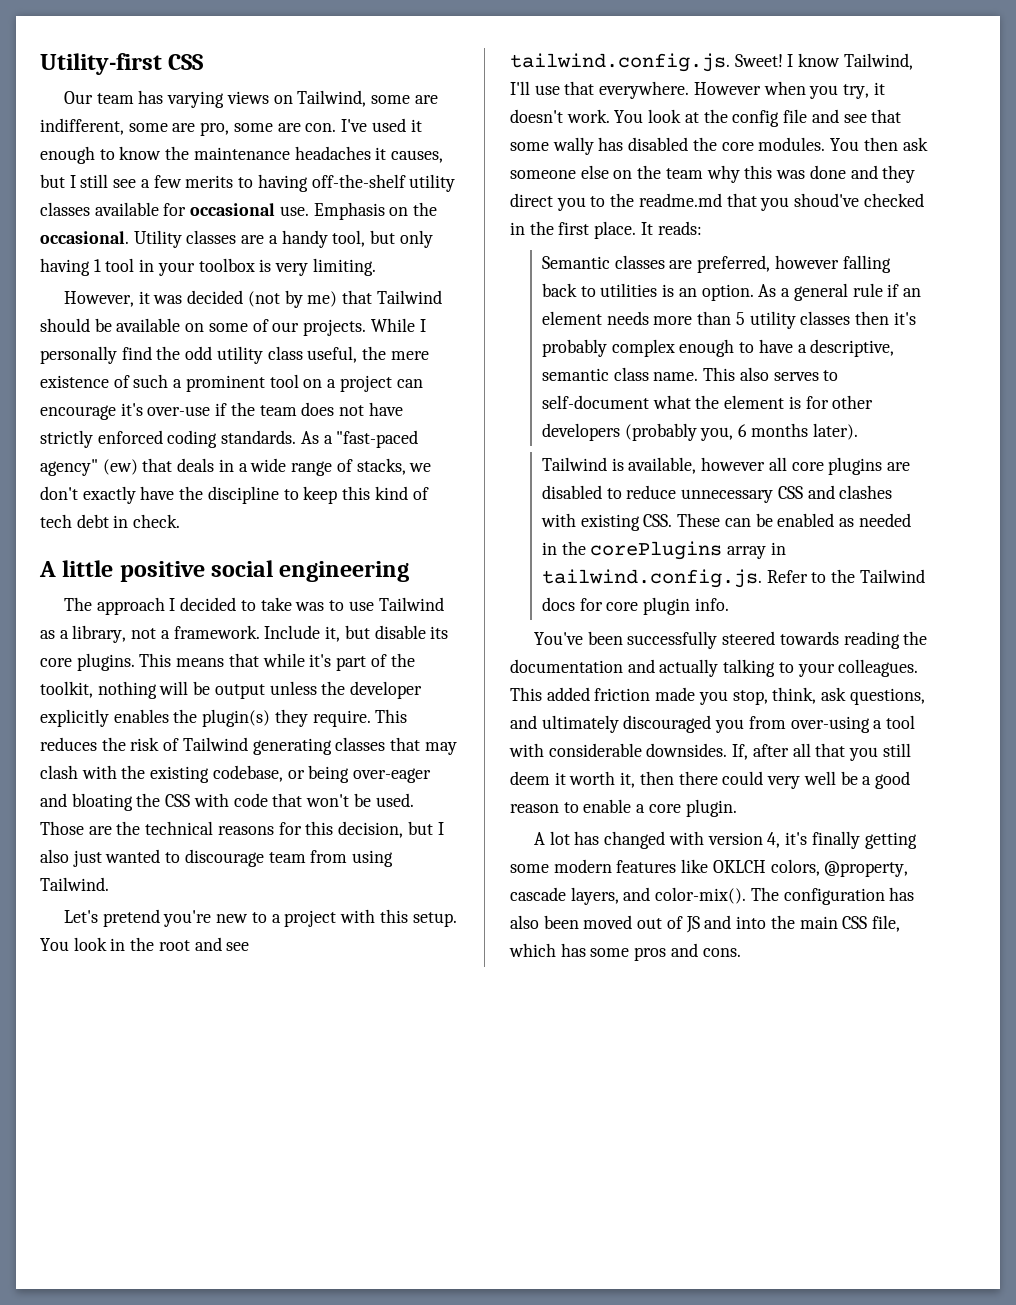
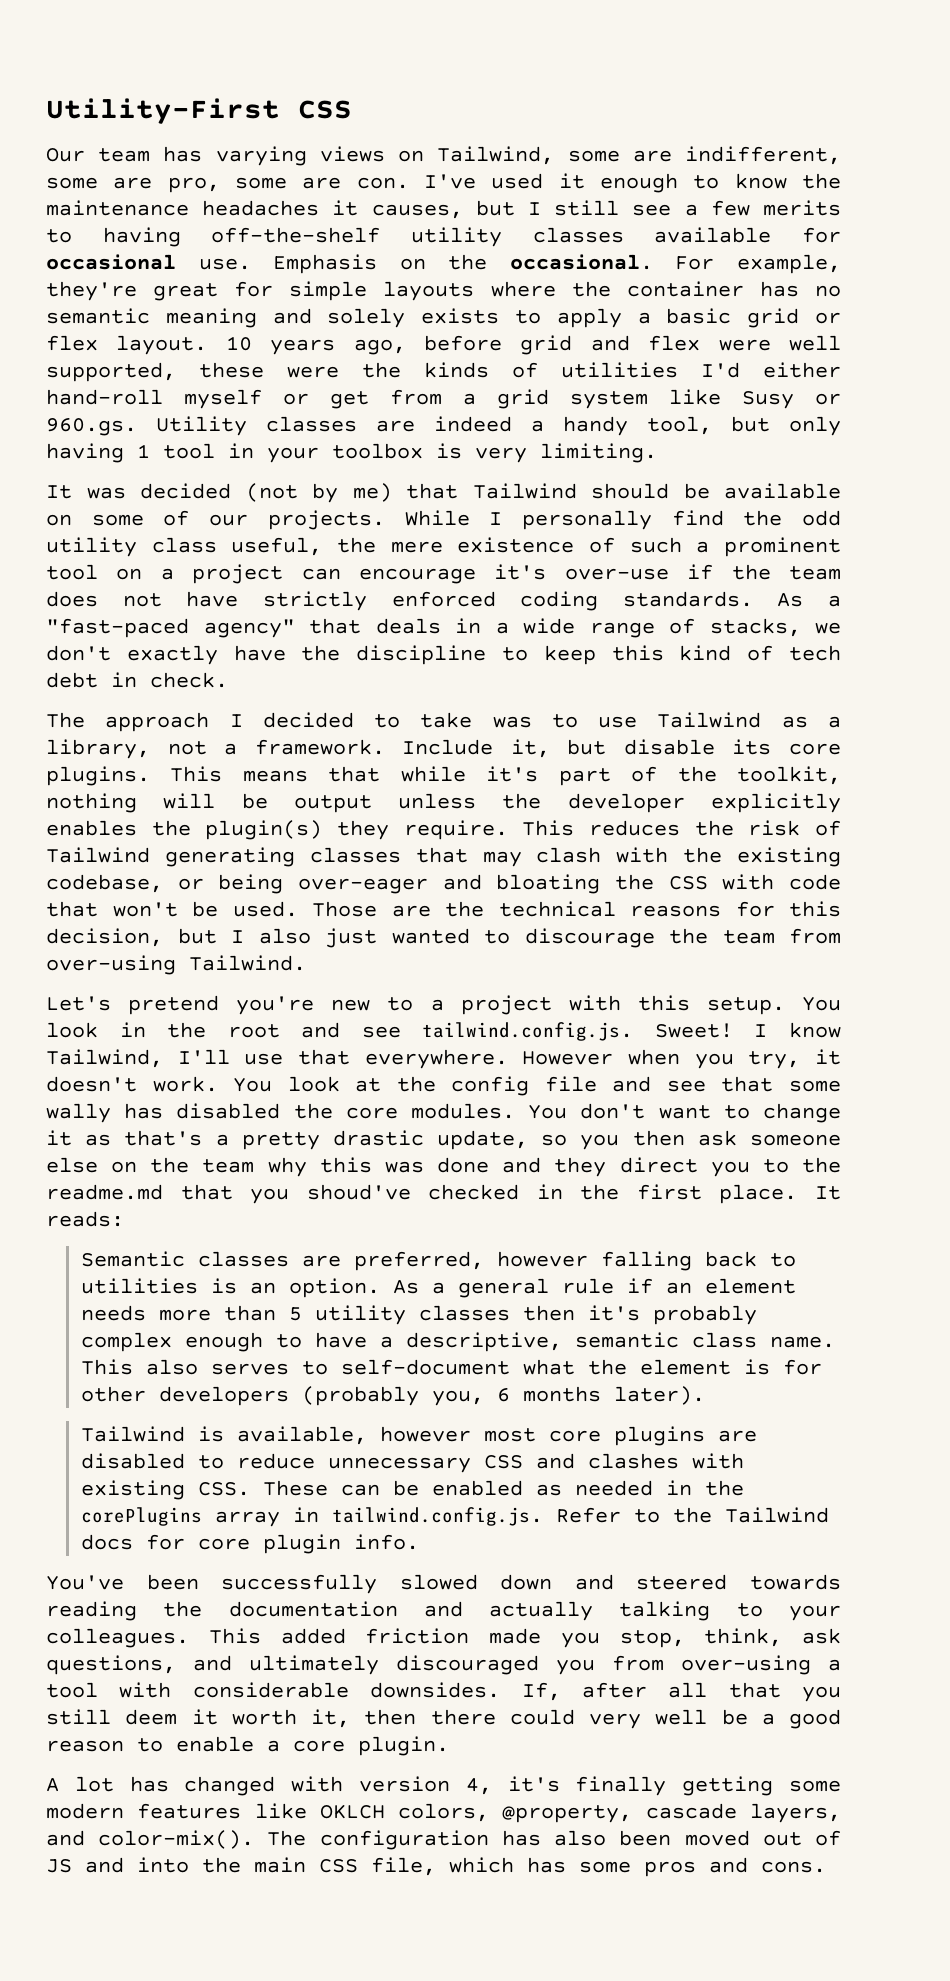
- Utility-first CSS
+ Utility-First CSS
- Utility classes are a handy tool, but only having 1 tool in your toolbox is very limiting.
+ For example, they're great for simple layouts where the container has no semantic meaning and solely exists to apply a basic grid or flex layout. 10 years ago, before grid and flex were well supported, these were the kinds of utilities I'd either hand-roll myself or get from a grid system like Susy or 960.gs. Utility classes are indeed a handy tool, but only having 1 tool in your toolbox is very limiting.
- However, it was decided (not by me) that Tailwind should be available on some of our projects.
+ It was decided (not by me) that Tailwind should be available on some of our projects.
- As a "fast-paced agency" (ew) that deals in a wide range of stacks, we don't exactly have the discipline to keep this kind of tech debt in check.
+ As a "fast-paced agency" that deals in a wide range of stacks, we don't exactly have the discipline to keep this kind of tech debt in check.
- A little positive social engineering
- Those are the technical reasons for this decision, but I also just wanted to discourage team from using Tailwind.
+ Those are the technical reasons for this decision, but I also just wanted to discourage the team from over-using Tailwind.
- You then ask someone else on the team why this was done and they direct you to the readme.md that you shoud've checked in the first place.
+ You don't want to change it as that's a pretty drastic update, so you then ask someone else on the team why this was done and they direct you to the readme.md that you shoud've checked in the first place.
- Tailwind is available, however all core plugins are disabled to reduce unnecessary CSS and clashes with existing CSS. These can be enabled as needed in the corePlugins array in tailwind.config.js. Refer to the Tailwind docs for core plugin info.
+ Tailwind is available, however most core plugins are disabled to reduce unnecessary CSS and clashes with existing CSS. These can be enabled as needed in the corePlugins array in tailwind.config.js. Refer to the Tailwind docs for core plugin info.
- You've been successfully steered towards reading the documentation and actually talking to your colleagues.
+ You've been successfully slowed down and steered towards reading the documentation and actually talking to your colleagues.

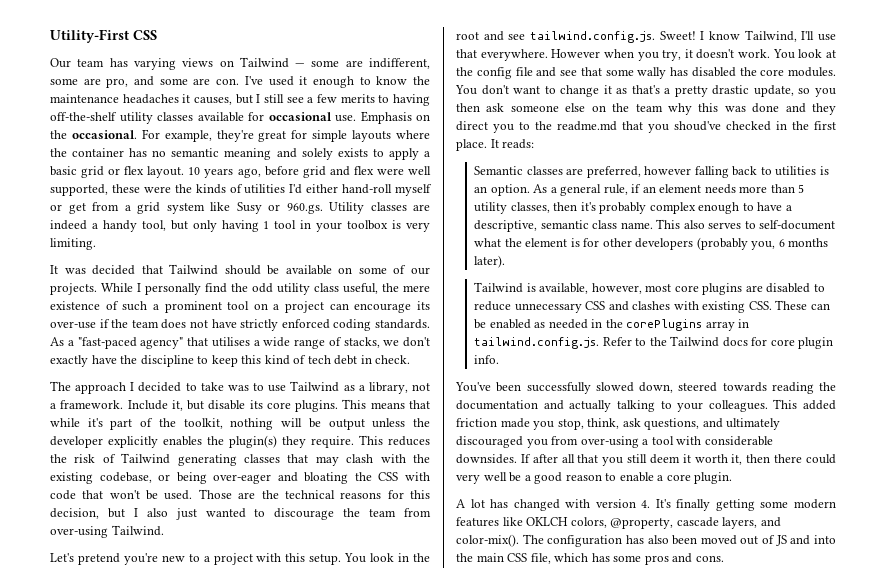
- Our team has varying views on Tailwind, some are indifferent, some are pro, some are con.
+ Our team has varying views on Tailwind — some are indifferent, some are pro, and some are con.
- It was decided (not by me) that Tailwind should be available on some of our projects.
+ It was decided that Tailwind should be available on some of our projects.
- While I personally find the odd utility class useful, the mere existence of such a prominent tool on a project can encourage it's over-use if the team does not have strictly enforced coding standards.
+ While I personally find the odd utility class useful, the mere existence of such a prominent tool on a project can encourage its over-use if the team does not have strictly enforced coding standards.
- As a "fast-paced agency" that deals in a wide range of stacks, we don't exactly have the discipline to keep this kind of tech debt in check.
+ As a "fast-paced agency" that utilises a wide range of stacks, we don't exactly have the discipline to keep this kind of tech debt in check.
- As a general rule if an element needs more than 5 utility classes then it's probably complex enough to have a descriptive, semantic class name.
+ As a general rule, if an element needs more than 5 utility classes, then it's probably complex enough to have a descriptive, semantic class name.
- Tailwind is available, however most core plugins are disabled to reduce unnecessary CSS and clashes with existing CSS. These can be enabled as needed in the corePlugins array in tailwind.config.js. Refer to the Tailwind docs for core plugin info.
+ Tailwind is available, however, most core plugins are disabled to reduce unnecessary CSS and clashes with existing CSS. These can be enabled as needed in the corePlugins array in tailwind.config.js. Refer to the Tailwind docs for core plugin info.
- You've been successfully slowed down and steered towards reading the documentation and actually talking to your colleagues.
+ You've been successfully slowed down, steered towards reading the documentation and actually talking to your colleagues.
- If, after all that you still deem it worth it, then there could very well be a good reason to enable a core plugin.
+ If after all that you still deem it worth it, then there could very well be a good reason to enable a core plugin.
- A lot has changed with version 4, it's finally getting some modern features like OKLCH colors, @property, cascade layers, and color-mix().
+ A lot has changed with version 4. It's finally getting some modern features like OKLCH colors, @property, cascade layers, and color-mix().

